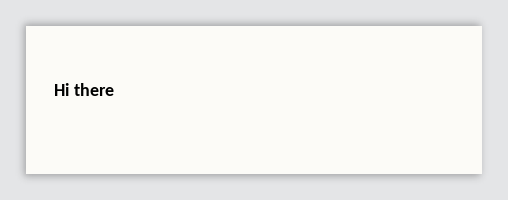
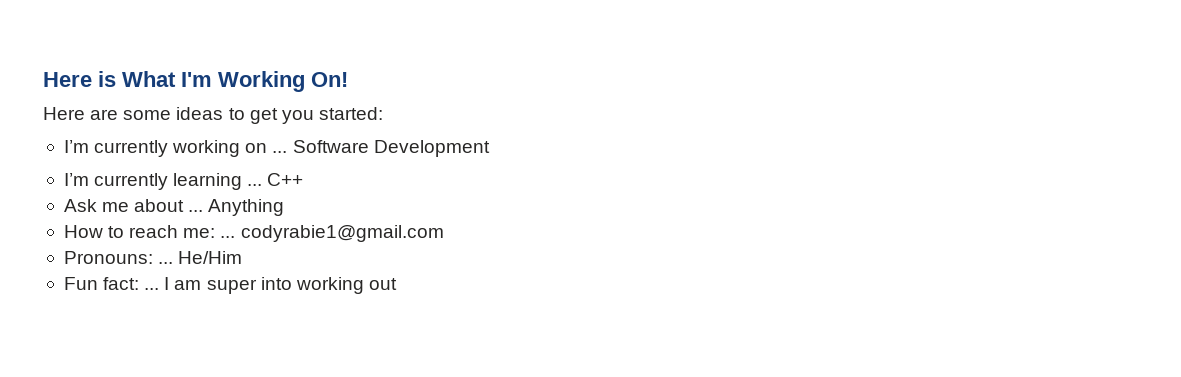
- Hi there
+ Here is What I'm Working On!
+ Here are some ideas to get you started:
+ I’m currently working on ... Software Development
+ I’m currently learning ... C++
+ Ask me about ... Anything
+ How to reach me: ... codyrabie1@gmail.com
+ Pronouns: ... He/Him
+ Fun fact: ... I am super into working out

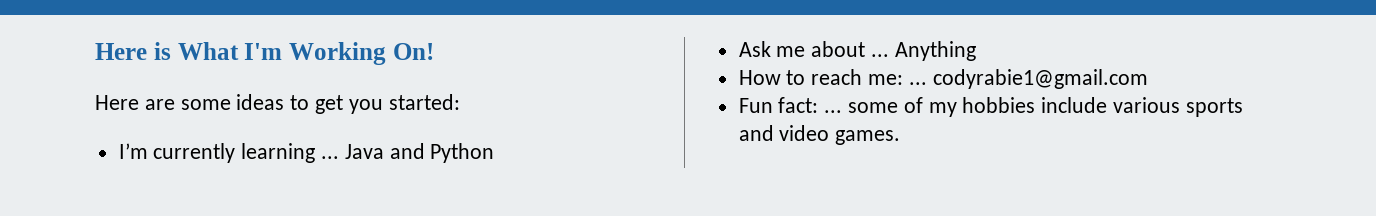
- I’m currently working on ... Software Development
- C++
+ Java and Python
- Pronouns: ... He/Him
- Fun fact: ... I am super into working out
+ Fun fact: ... some of my hobbies include various sports and video games.

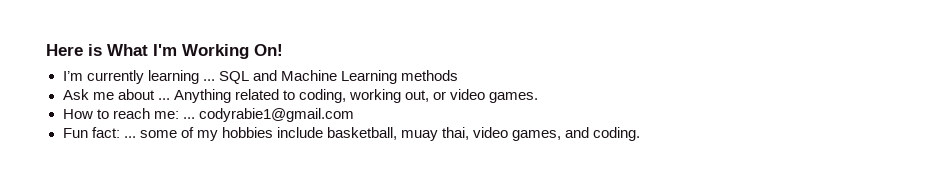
- Here are some ideas to get you started:
- Java and Python
+ SQL and Machine Learning methods
- Anything
+ Anything related to coding, working out, or video games.
- Fun fact: ... some of my hobbies include various sports and video games.
+ Fun fact: ... some of my hobbies include basketball, muay thai, video games, and coding.

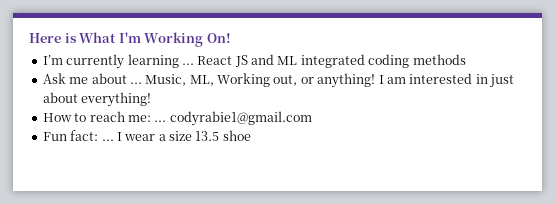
- SQL and Machine Learning methods
+ React JS and ML integrated coding methods
- Anything related to coding, working out, or video games.
+ Music, ML, Working out, or anything! I am interested in just about everything!
- Fun fact: ... some of my hobbies include basketball, muay thai, video games, and coding.
+ Fun fact: ... I wear a size 13.5 shoe

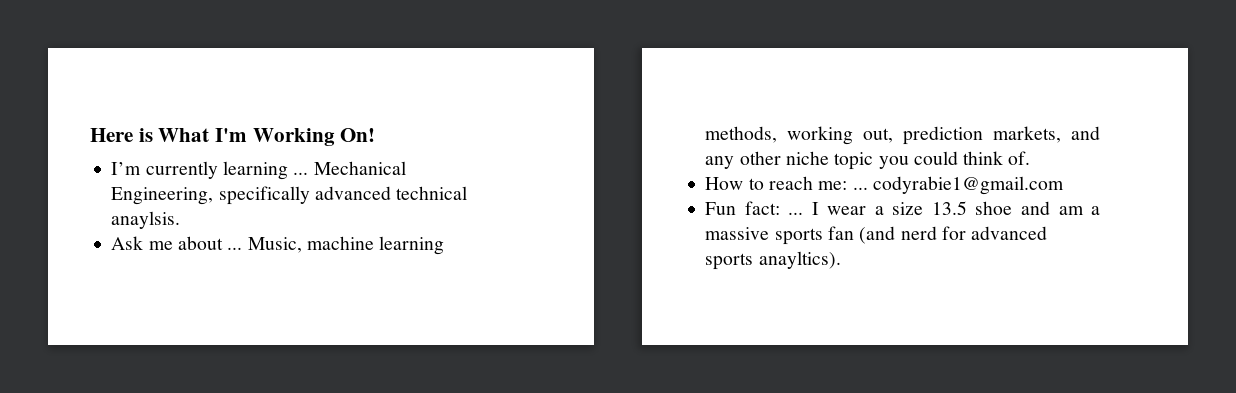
- React JS and ML integrated coding methods
+ Mechanical Engineering, specifically advanced technical anaylsis.
- Music, ML, Working out, or anything! I am interested in just about everything!
+ Music, machine learning methods, working out, prediction markets, and any other niche topic you could think of.
- I wear a size 13.5 shoe
+ I wear a size 13.5 shoe and am a massive sports fan (and nerd for advanced sports anayltics).

